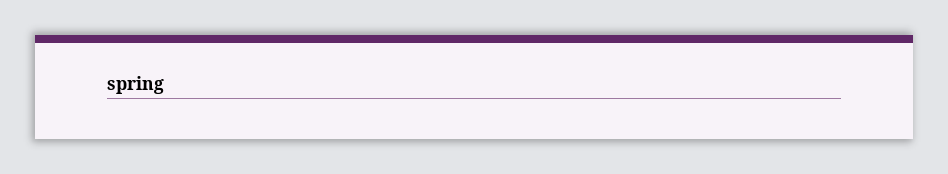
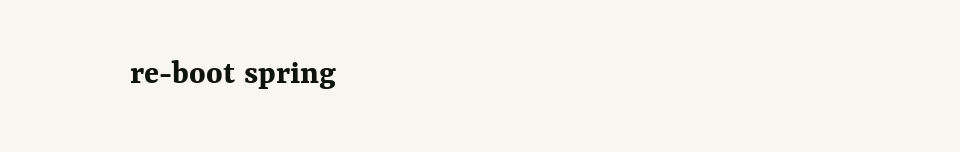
- spring
+ re-boot spring

